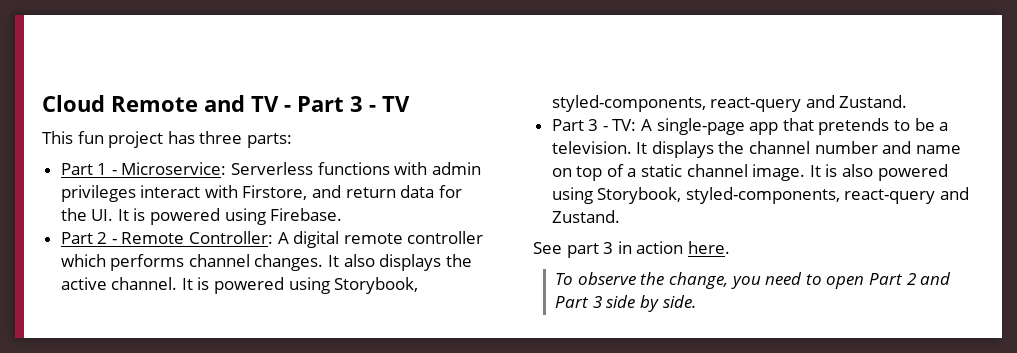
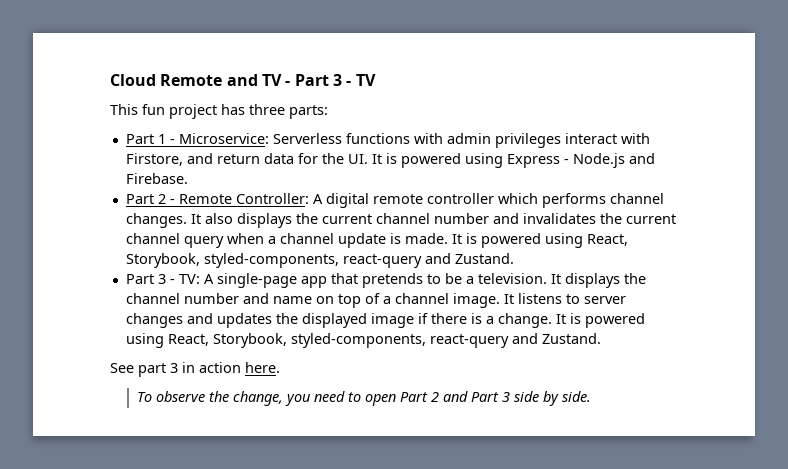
- Part 1 - Microservice: Serverless functions with admin privileges interact with Firstore, and return data for the UI. It is powered using Firebase.
+ Part 1 - Microservice: Serverless functions with admin privileges interact with Firstore, and return data for the UI. It is powered using Express - Node.js and Firebase.
- It also displays the active channel. It is powered using Storybook, styled-components, react-query and Zustand.
+ It also displays the current channel number and invalidates the current channel query when a channel update is made. It is powered using React, Storybook, styled-components, react-query and Zustand.
- It displays the channel number and name on top of a static channel image.
+ It displays the channel number and name on top of a channel image.
- It is also powered using Storybook, styled-components, react-query and Zustand.
+ It listens to server changes and updates the displayed image if there is a change. It is powered using React, Storybook, styled-components, react-query and Zustand.

